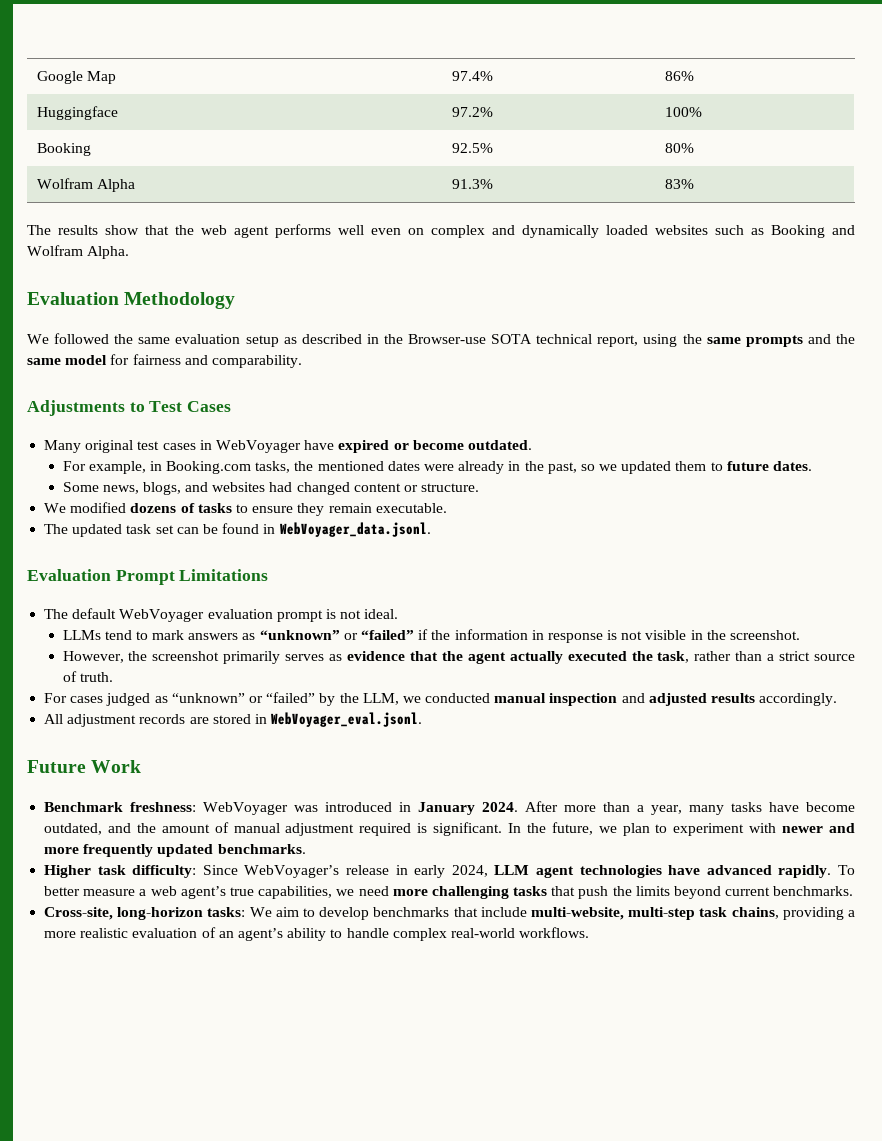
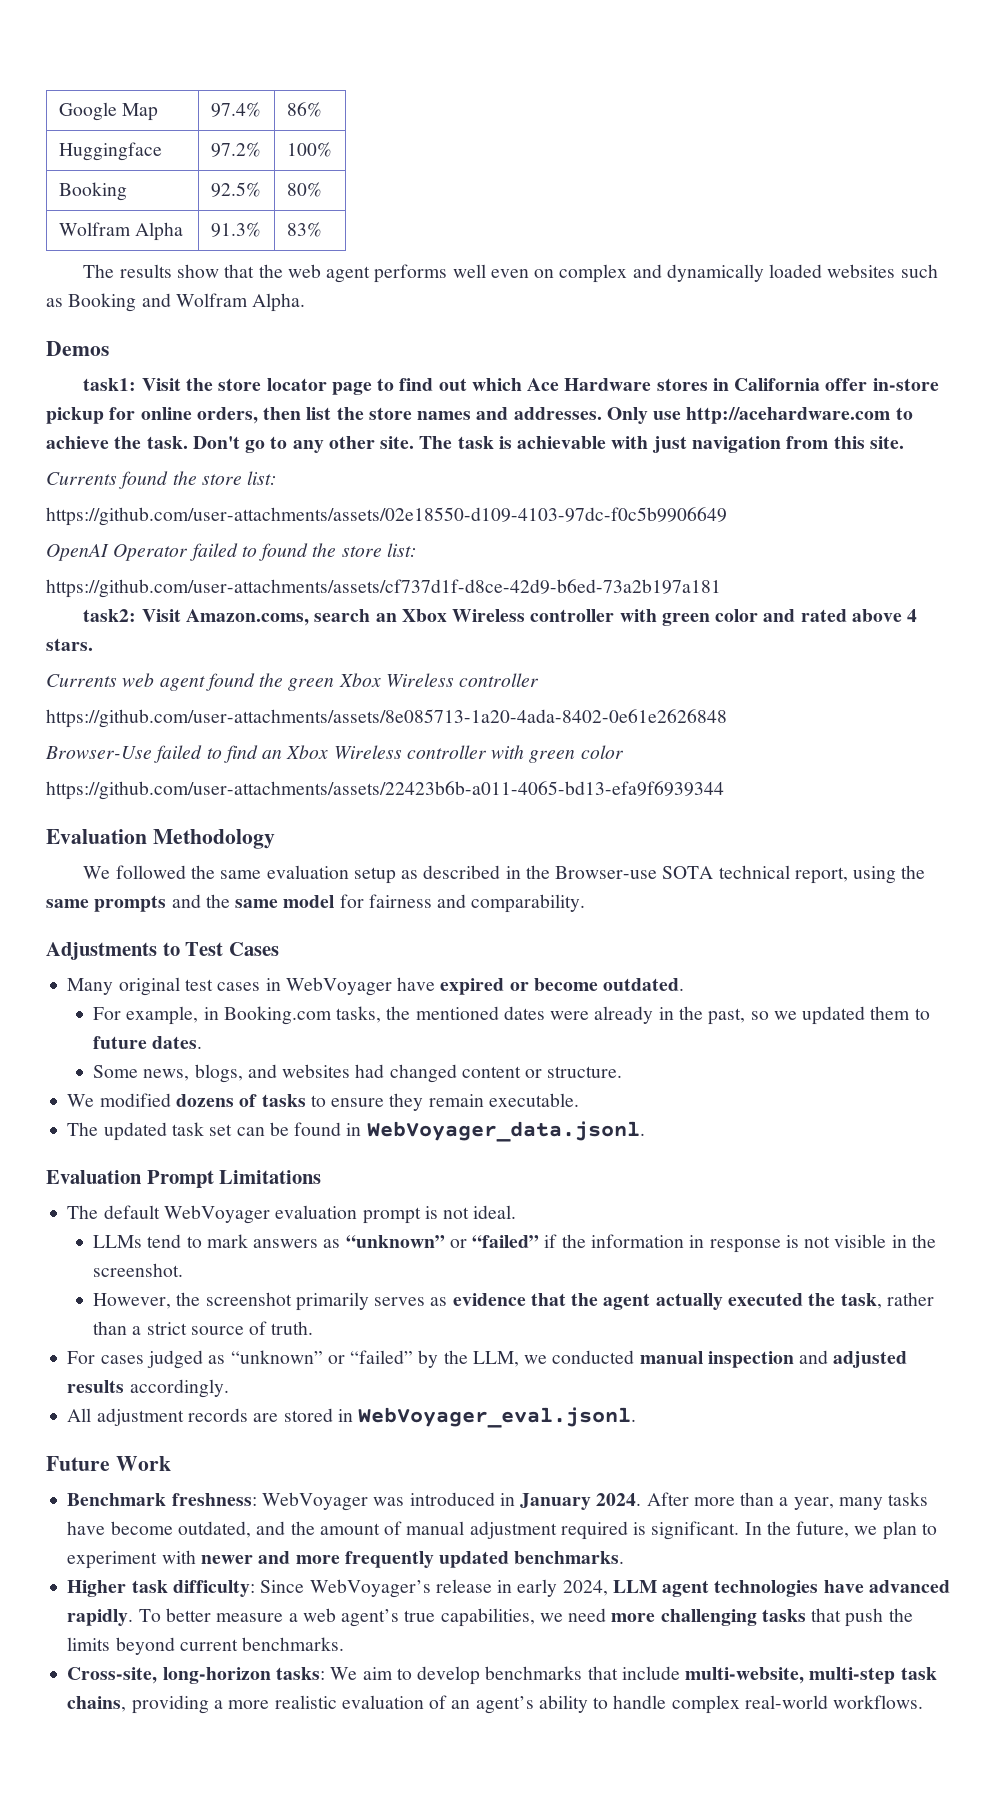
+ Demos
+ task1: Visit the store locator page to find out which Ace Hardware stores in California offer in-store pickup for online orders, then list the store names and addresses. Only use http://acehardware.com to achieve the task. Don't go to any other site. The task is achievable with just navigation from this site.
+ Currents found the store list:
+ https://github.com/user-attachments/assets/02e18550-d109-4103-97dc-f0c5b9906649
+ OpenAI Operator failed to found the store list:
+ https://github.com/user-attachments/assets/cf737d1f-d8ce-42d9-b6ed-73a2b197a181
+ task2: Visit Amazon.coms, search an Xbox Wireless controller with green color and rated above 4 stars.
+ Currents web agent found the green Xbox Wireless controller
+ https://github.com/user-attachments/assets/8e085713-1a20-4ada-8402-0e61e2626848
+ Browser-Use failed to find an Xbox Wireless controller with green color
+ https://github.com/user-attachments/assets/22423b6b-a011-4065-bd13-efa9f6939344

